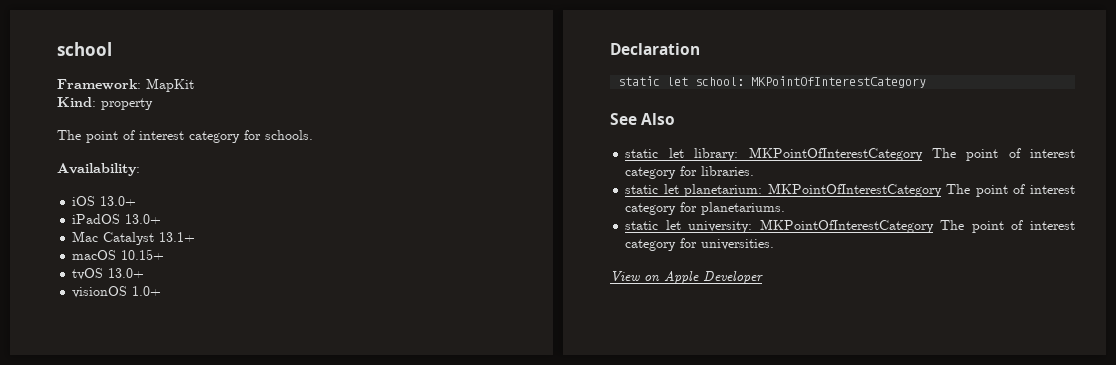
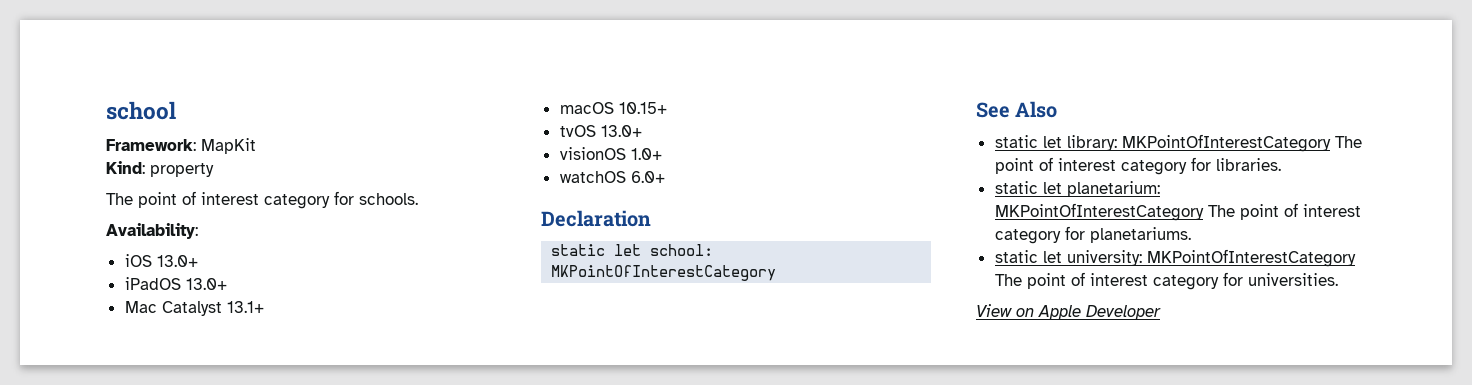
+ watchOS 6.0+

